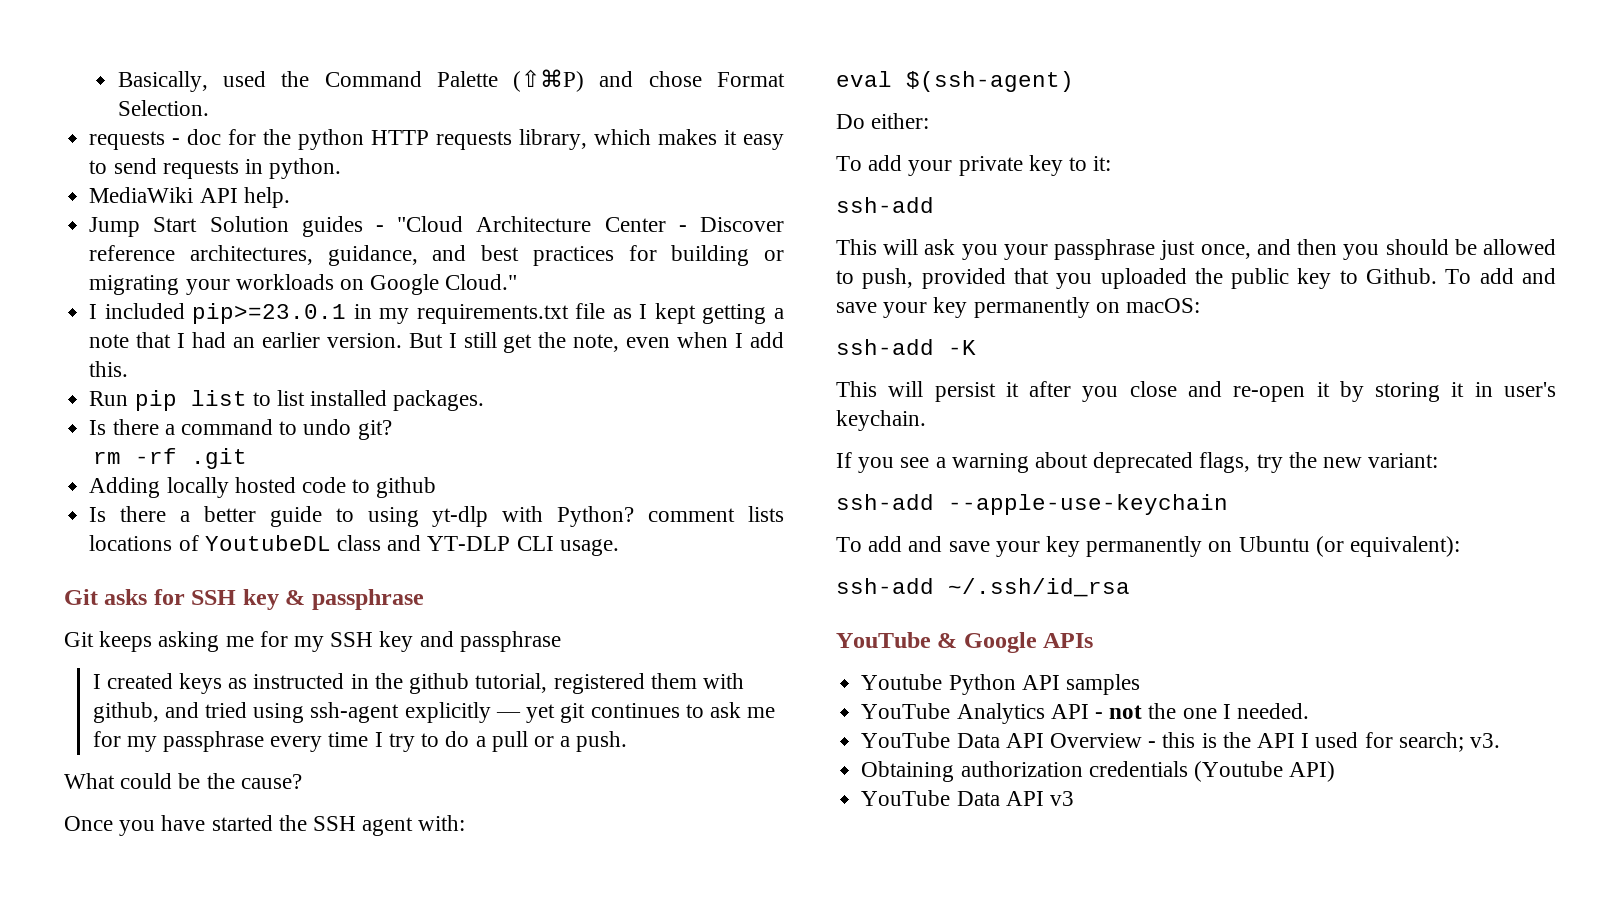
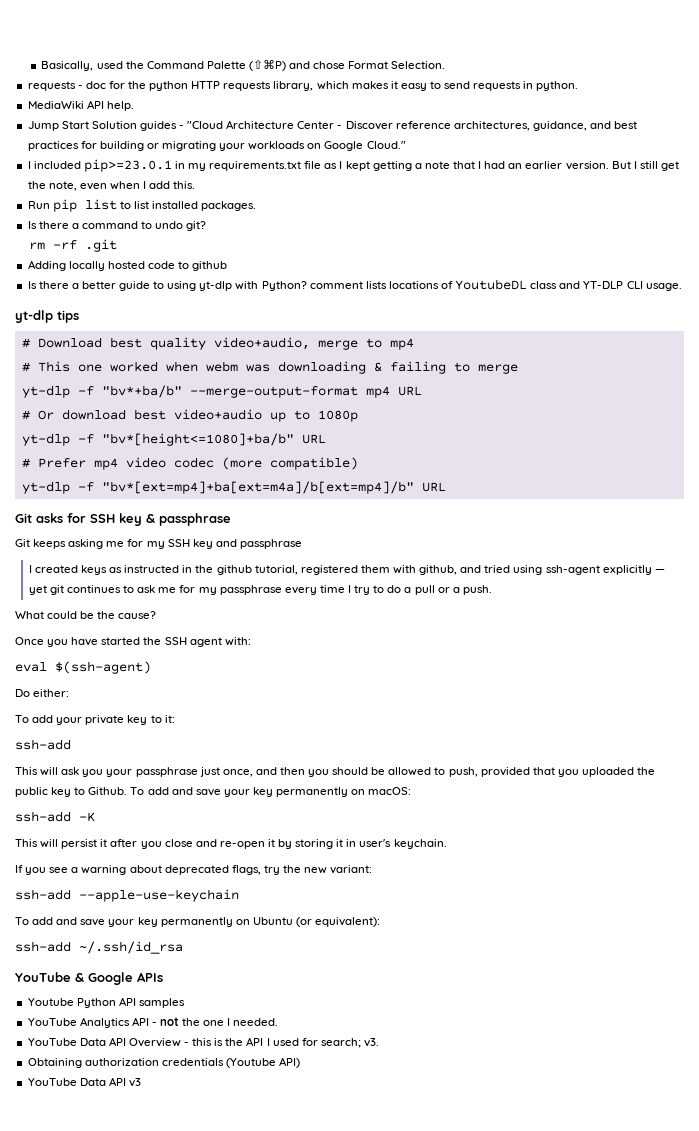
+ yt-dlp tips
+ # Download best quality video+audio, merge to mp4
+ # This one worked when webm was downloading & failing to merge
+ yt-dlp -f "bv*+ba/b" --merge-output-format mp4 URL
+ # Or download best video+audio up to 1080p
+ yt-dlp -f "bv*[height<=1080]+ba/b" URL
+ # Prefer mp4 video codec (more compatible)
+ yt-dlp -f "bv*[ext=mp4]+ba[ext=m4a]/b[ext=mp4]/b" URL

